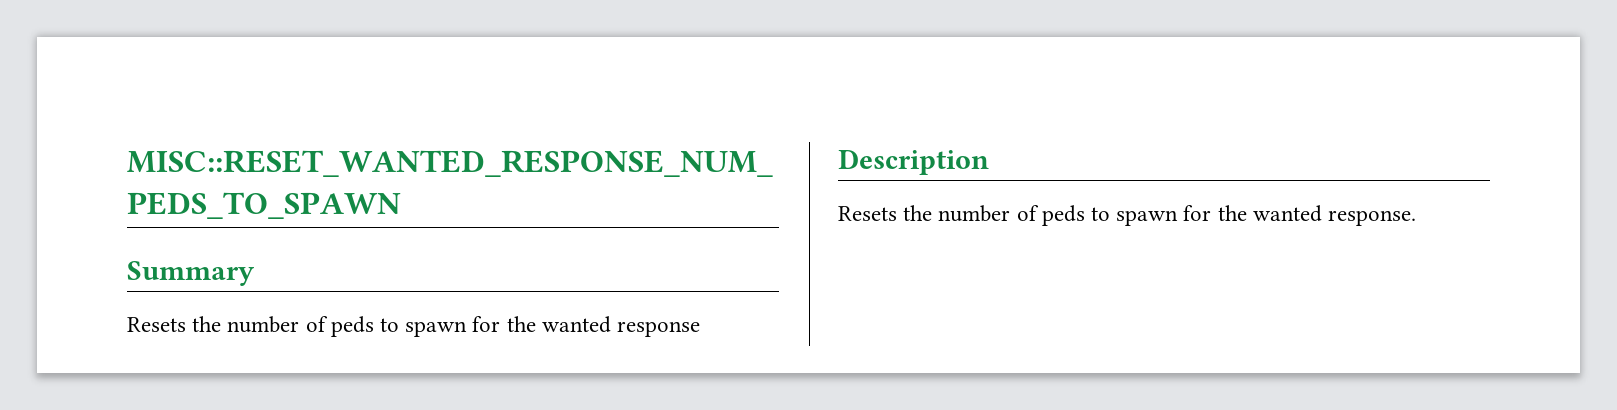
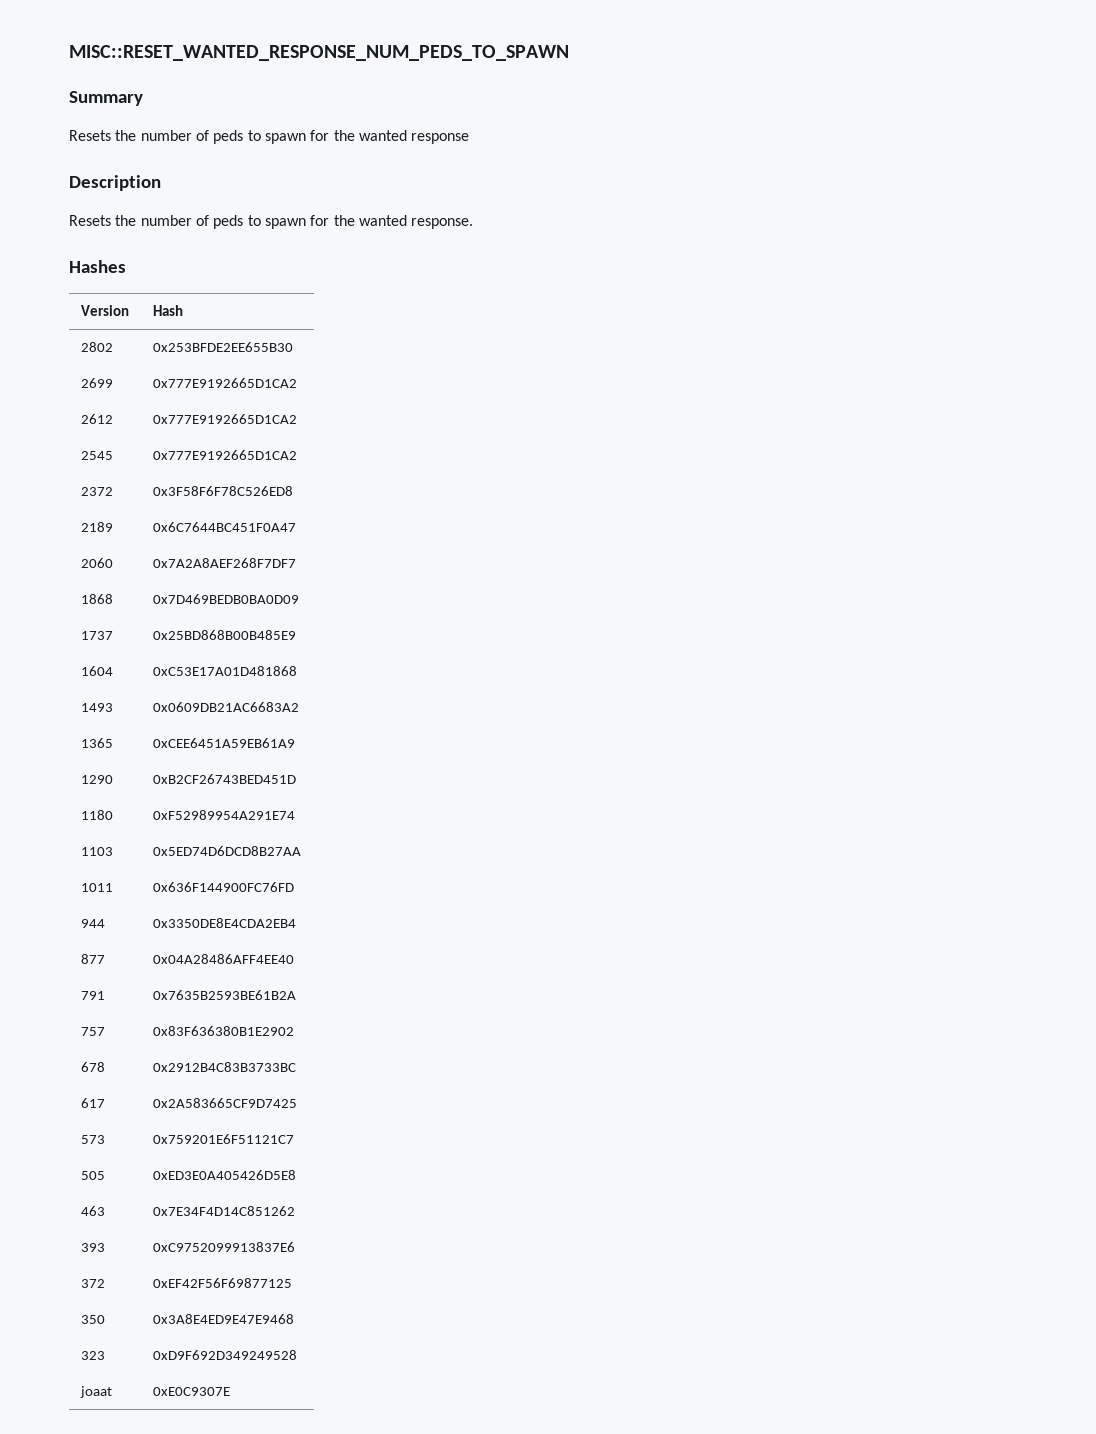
+ Hashes
+ Version | Hash
+ 2802 | 0x253BFDE2EE655B30
+ 2699 | 0x777E9192665D1CA2
+ 2612 | 0x777E9192665D1CA2
+ 2545 | 0x777E9192665D1CA2
+ 2372 | 0x3F58F6F78C526ED8
+ 2189 | 0x6C7644BC451F0A47
+ 2060 | 0x7A2A8AEF268F7DF7
+ 1868 | 0x7D469BEDB0BA0D09
+ 1737 | 0x25BD868B00B485E9
+ 1604 | 0xC53E17A01D481868
+ 1493 | 0x0609DB21AC6683A2
+ 1365 | 0xCEE6451A59EB61A9
+ 1290 | 0xB2CF26743BED451D
+ 1180 | 0xF52989954A291E74
+ 1103 | 0x5ED74D6DCD8B27AA
+ 1011 | 0x636F144900FC76FD
+ 944 | 0x3350DE8E4CDA2EB4
+ 877 | 0x04A28486AFF4EE40
+ 791 | 0x7635B2593BE61B2A
+ 757 | 0x83F636380B1E2902
+ 678 | 0x2912B4C83B3733BC
+ 617 | 0x2A583665CF9D7425
+ 573 | 0x759201E6F51121C7
+ 505 | 0xED3E0A405426D5E8
+ 463 | 0x7E34F4D14C851262
+ 393 | 0xC9752099913837E6
+ 372 | 0xEF42F56F69877125
+ 350 | 0x3A8E4ED9E47E9468
+ 323 | 0xD9F692D349249528
+ joaat | 0xE0C9307E

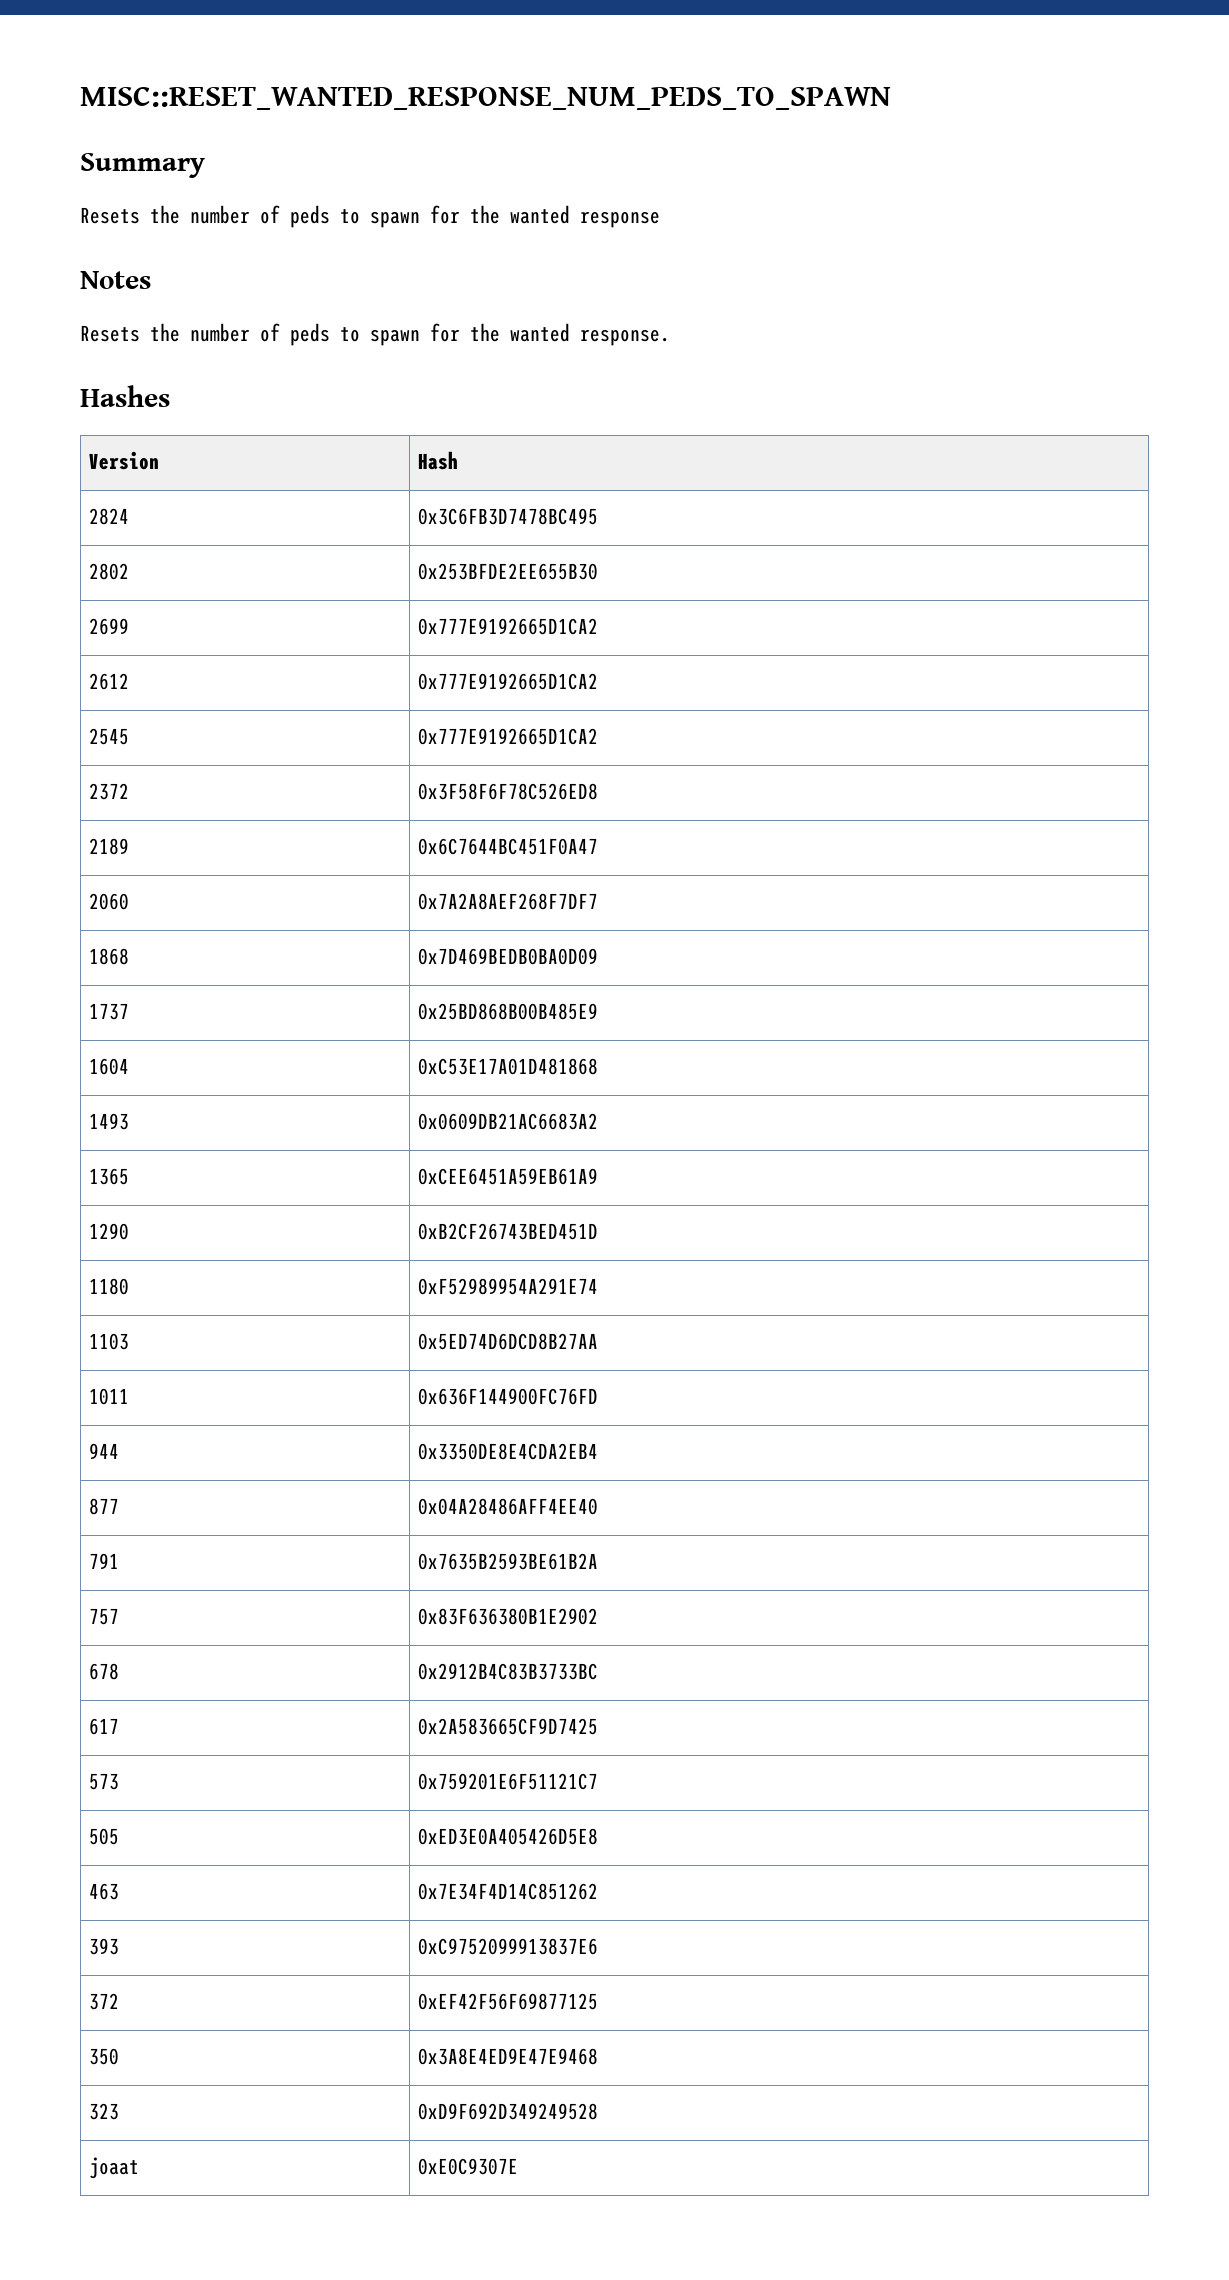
- Description
+ Notes
+ 2824 | 0x3C6FB3D7478BC495

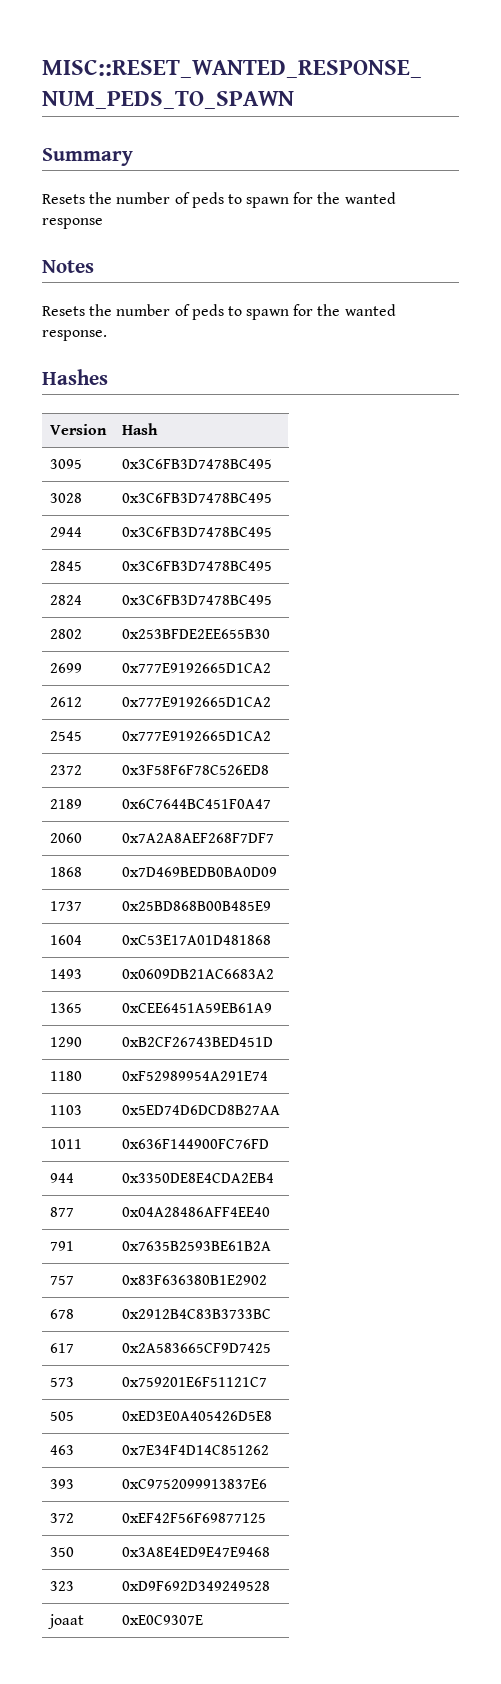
+ 3095 | 0x3C6FB3D7478BC495
+ 3028 | 0x3C6FB3D7478BC495
+ 2944 | 0x3C6FB3D7478BC495
+ 2845 | 0x3C6FB3D7478BC495

